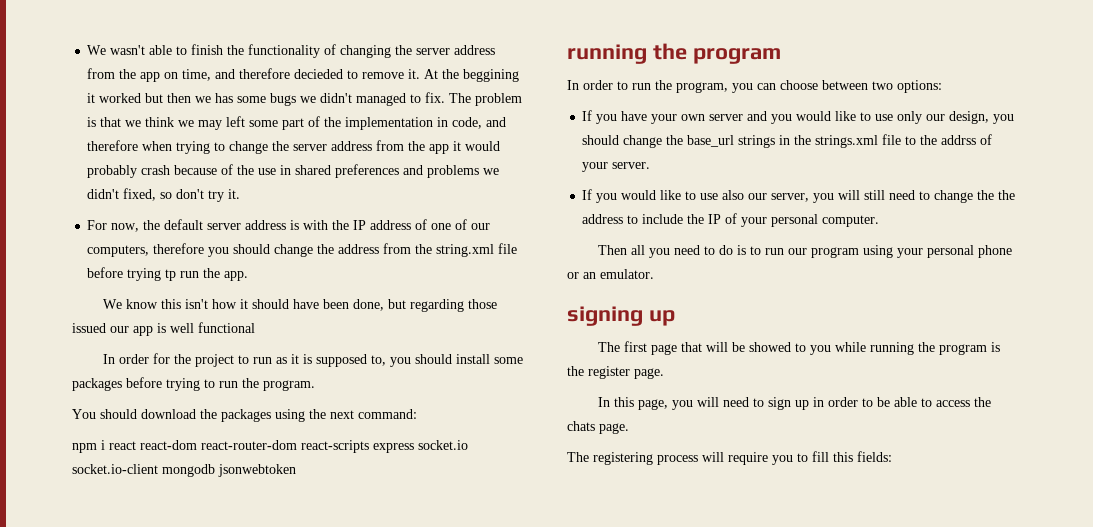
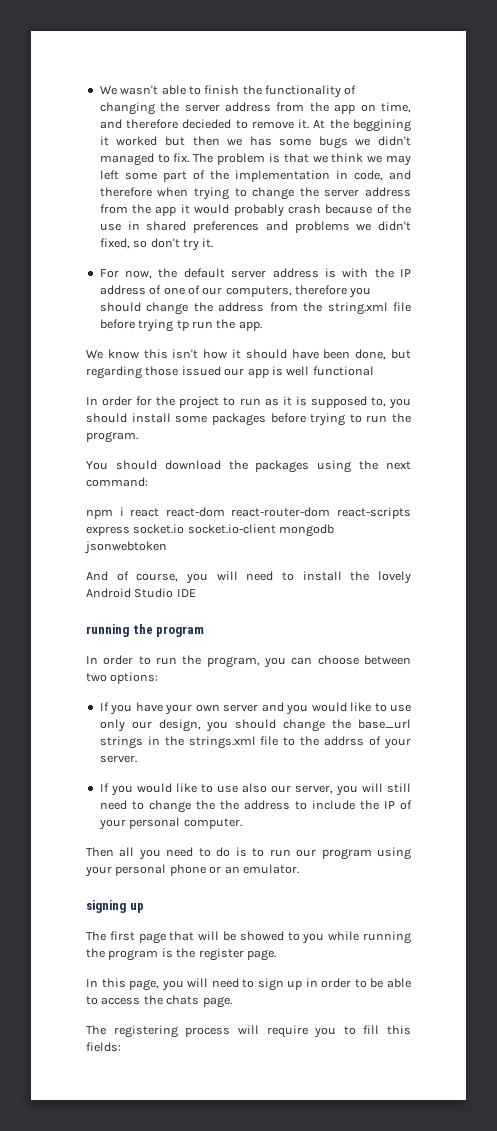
+ And of course, you will need to install the lovely Android Studio IDE

